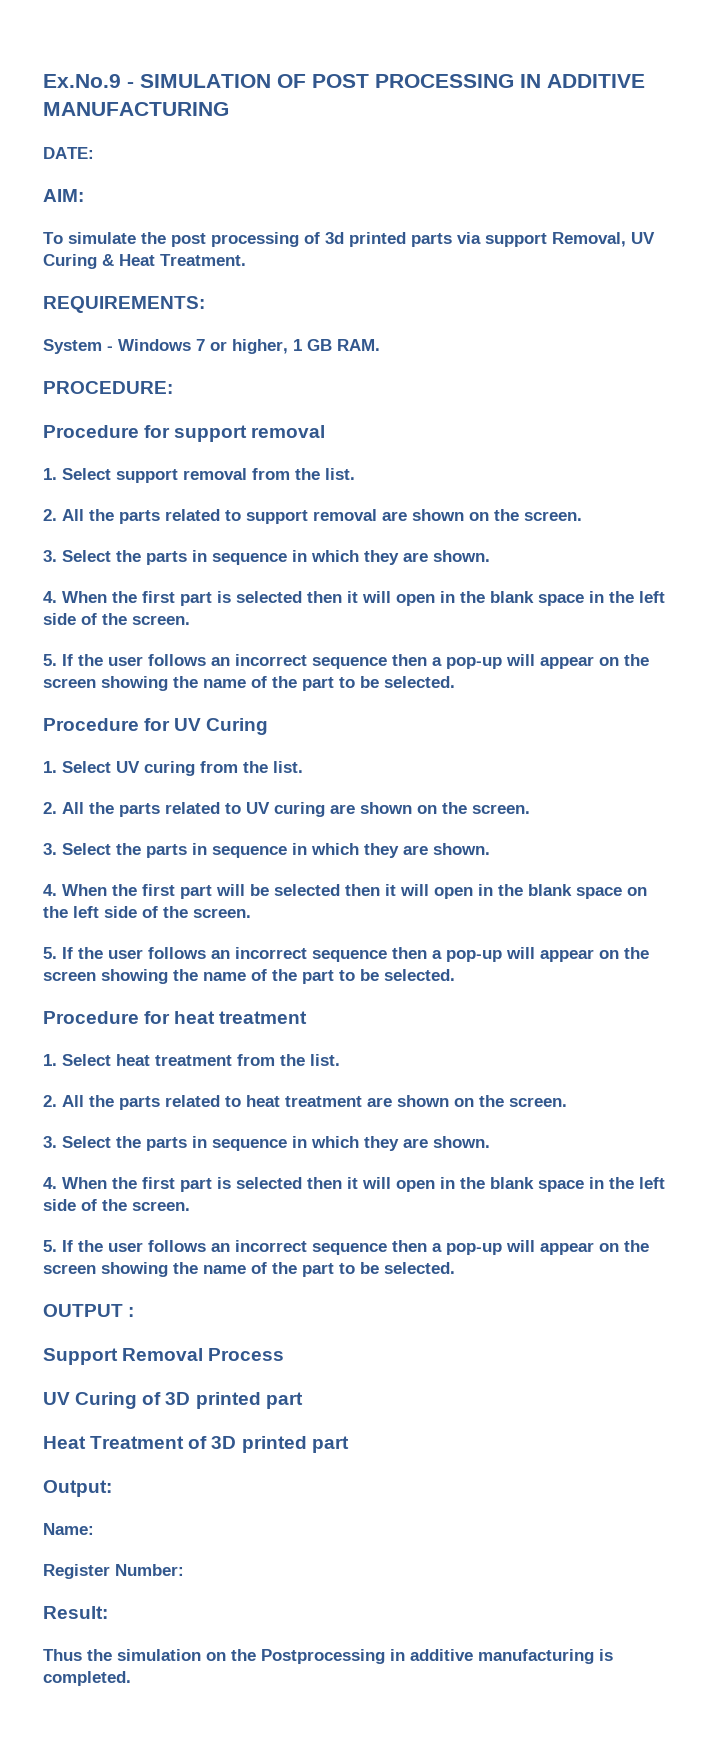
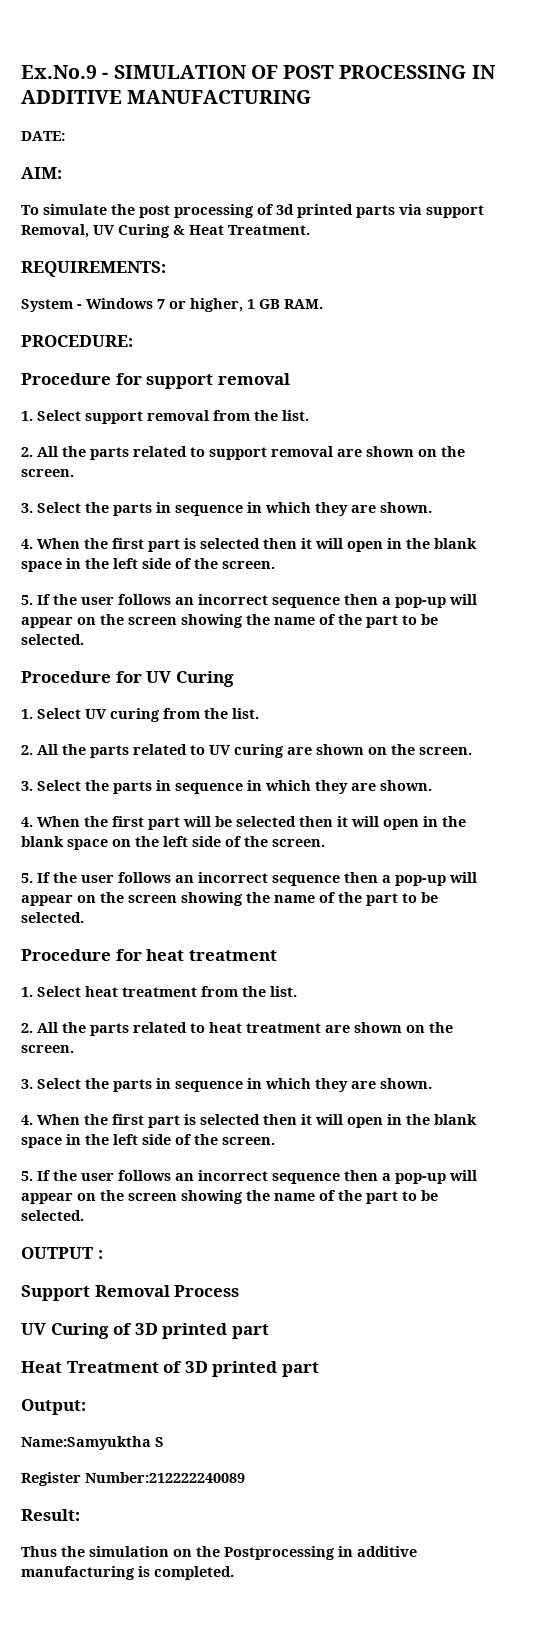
- Name:
+ Name:Samyuktha S
- Register Number:
+ Register Number:212222240089

